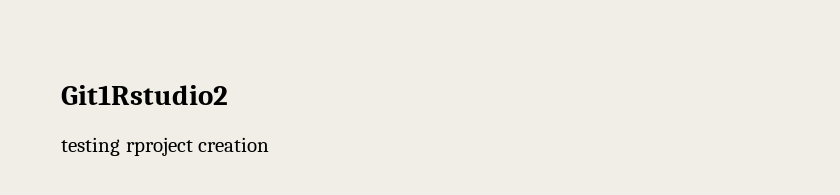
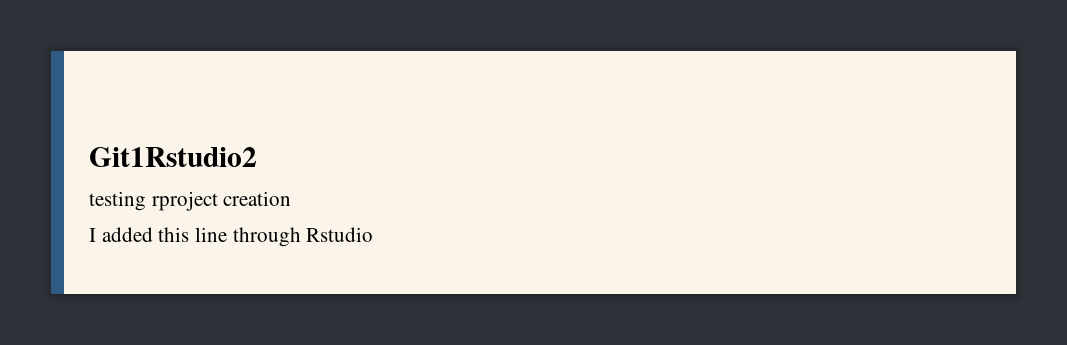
+ I added this line through Rstudio

